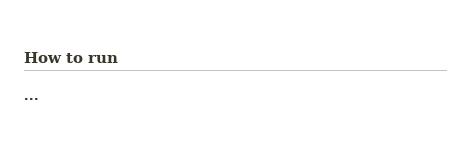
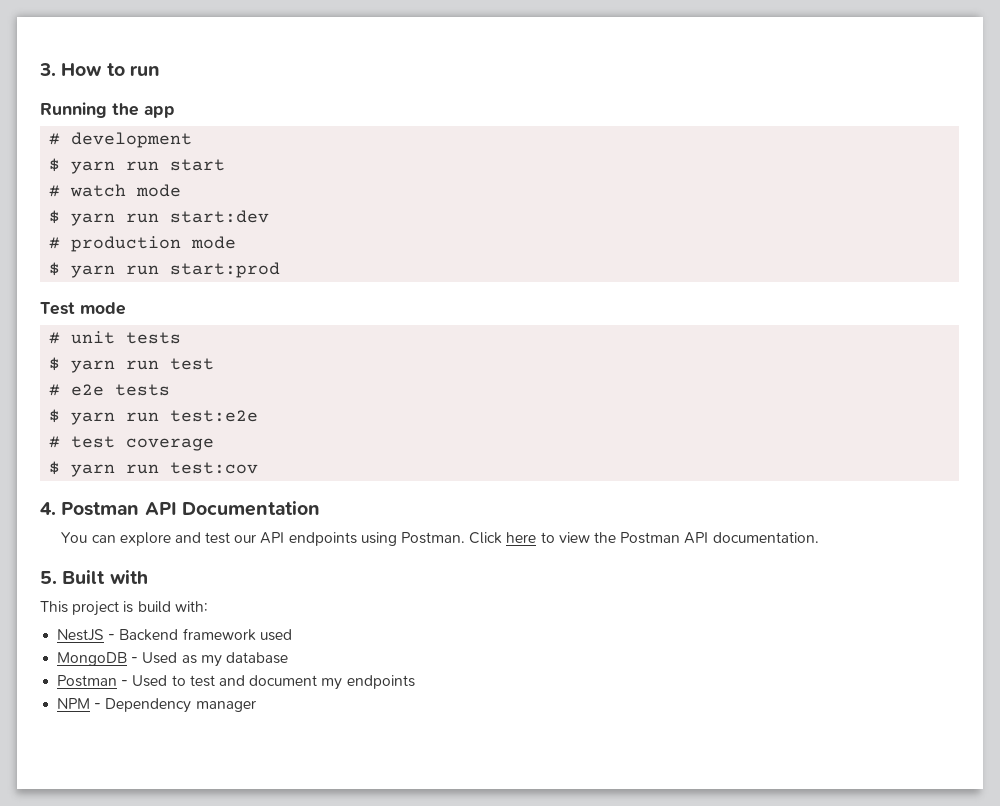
- How to run
+ 3. How to run
- ...
+ Running the app
+ # development
+ $ yarn run start
+ # watch mode
+ $ yarn run start:dev
+ # production mode
+ $ yarn run start:prod
+ Test mode
+ # unit tests
+ $ yarn run test
+ # e2e tests
+ $ yarn run test:e2e
+ # test coverage
+ $ yarn run test:cov
+ 4. Postman API Documentation
+ You can explore and test our API endpoints using Postman. Click here to view the Postman API documentation.
+ 5. Built with
+ This project is build with:
+ NestJS - Backend framework used
+ MongoDB - Used as my database
+ Postman - Used to test and document my endpoints
+ NPM - Dependency manager

